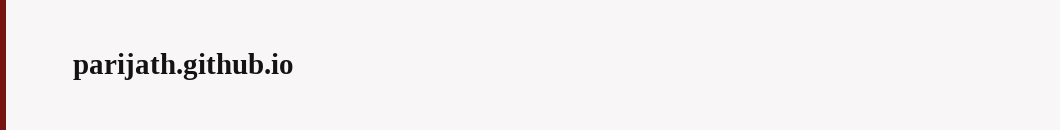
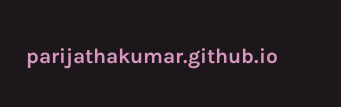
- parijath.github.io
+ parijathakumar.github.io

